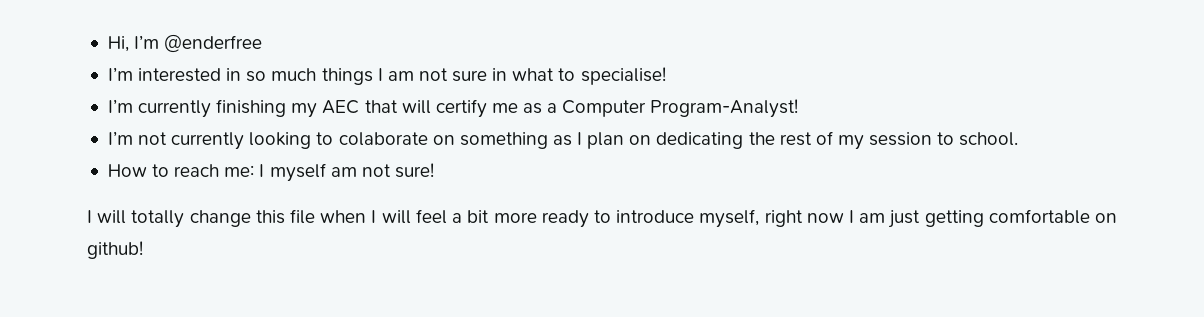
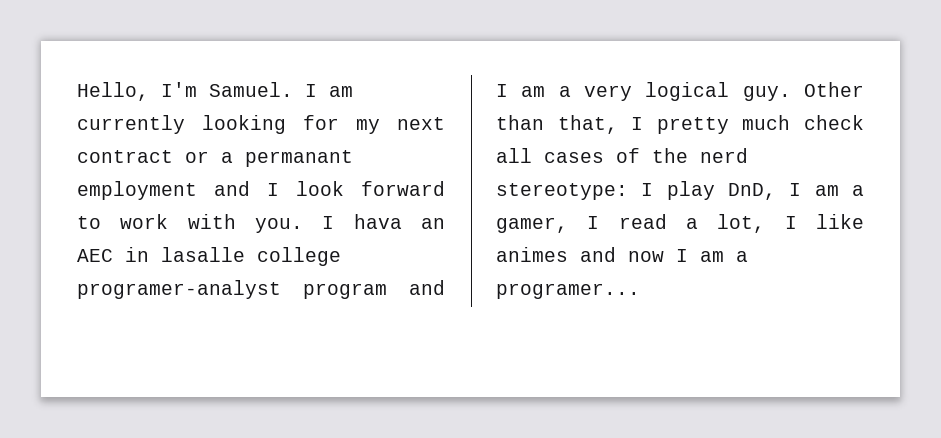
- Hi, I’m @enderfree
- I’m interested in so much things I am not sure in what to specialise!
- I’m currently finishing my AEC that will certify me as a Computer Program-Analyst!
- I’m not currently looking to colaborate on something as I plan on dedicating the rest of my session to school.
- How to reach me: I myself am not sure!
- I will totally change this file when I will feel a bit more ready to introduce myself, right now I am just getting comfortable on github!
+ Hello, I'm Samuel. I am currently looking for my next contract or a permanant employment and I look forward to work with you. I hava an AEC in lasalle college programer-analyst program and I am a very logical guy. Other than that, I pretty much check all cases of the nerd stereotype: I play DnD, I am a gamer, I read a lot, I like animes and now I am a programer...

